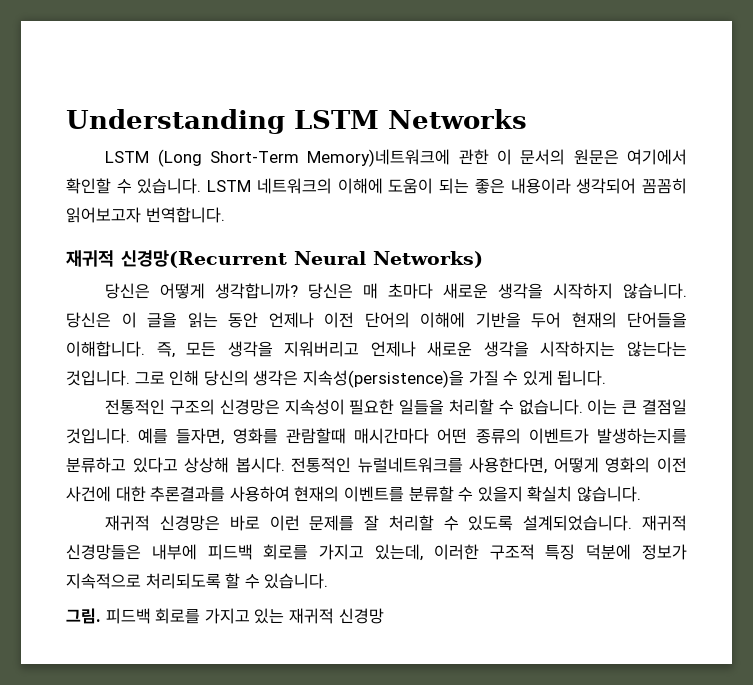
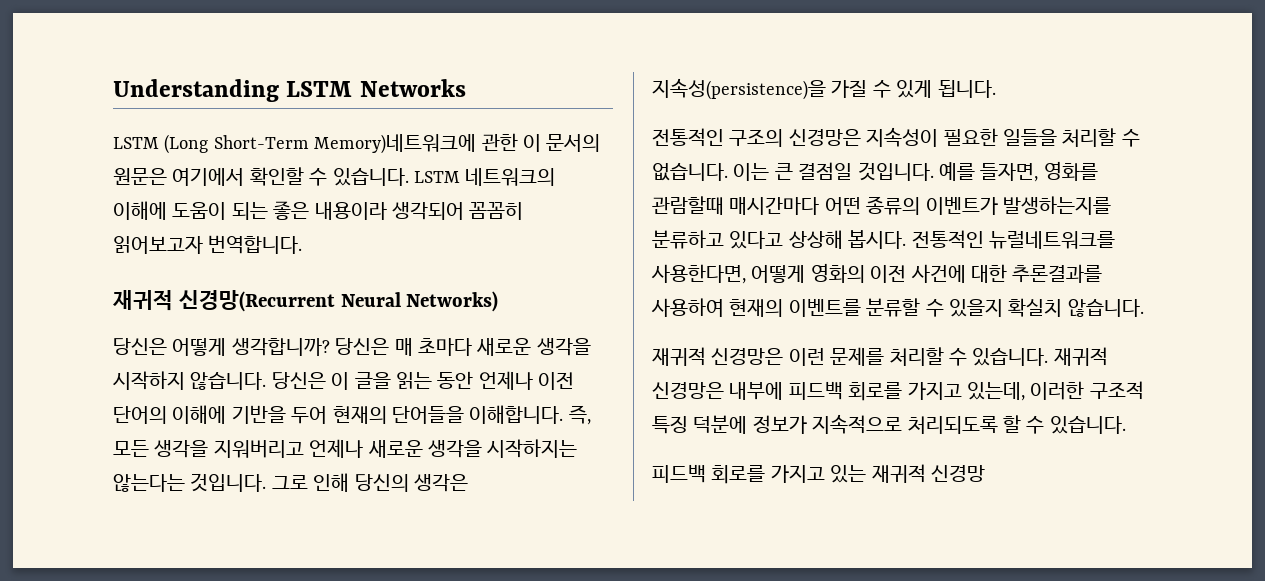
- 재귀적 신경망은 바로 이런 문제를 잘 처리할 수 있도록 설계되었습니다. 재귀적 신경망들은 내부에 피드백 회로를 가지고 있는데, 이러한 구조적 특징 덕분에 정보가 지속적으로 처리되도록 할 수 있습니다.
+ 재귀적 신경망은 이런 문제를 처리할 수 있습니다. 재귀적 신경망은 내부에 피드백 회로를 가지고 있는데, 이러한 구조적 특징 덕분에 정보가 지속적으로 처리되도록 할 수 있습니다.
- 그림.

